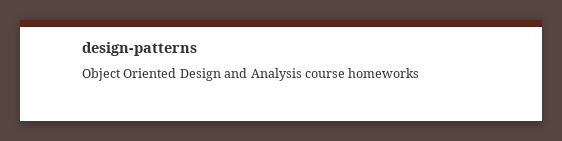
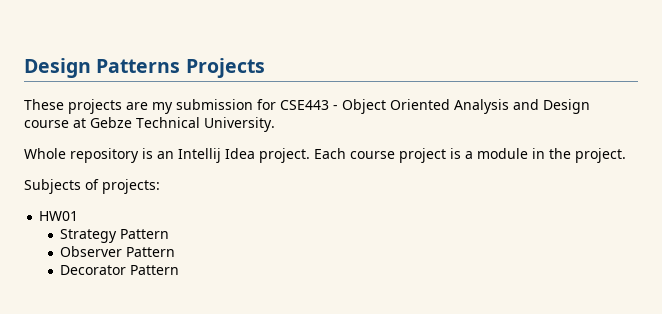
- design-patterns
- Object Oriented Design and Analysis course homeworks
+ Design Patterns Projects
+ These projects are my submission for CSE443 - Object Oriented Analysis and Design course at Gebze Technical University.
+ Whole repository is an Intellij Idea project. Each course project is a module in the project.
+ Subjects of projects:
+ HW01
+ Strategy Pattern
+ Observer Pattern
+ Decorator Pattern

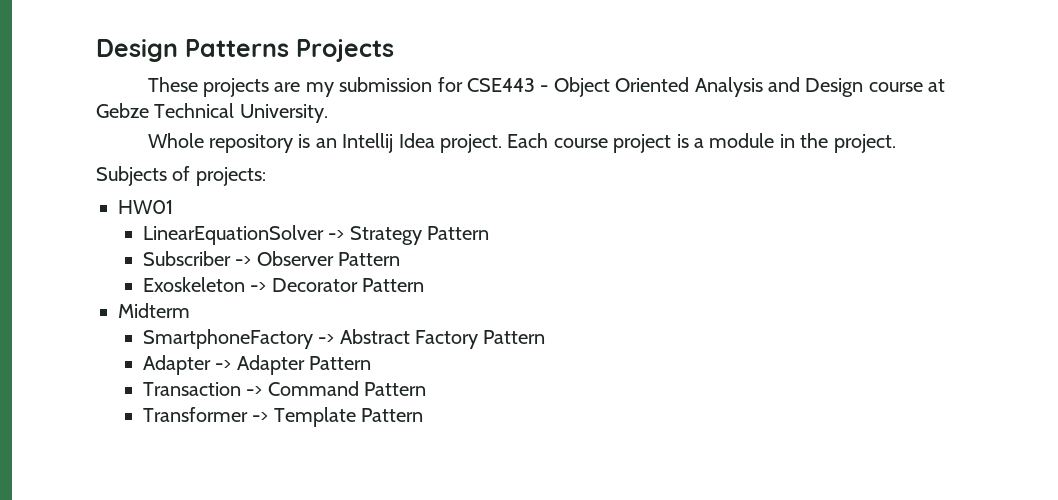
- Strategy Pattern
+ LinearEquationSolver -> Strategy Pattern
- Observer Pattern
+ Subscriber -> Observer Pattern
- Decorator Pattern
+ Exoskeleton -> Decorator Pattern
+ Midterm
+ SmartphoneFactory -> Abstract Factory Pattern
+ Adapter -> Adapter Pattern
+ Transaction -> Command Pattern
+ Transformer -> Template Pattern

